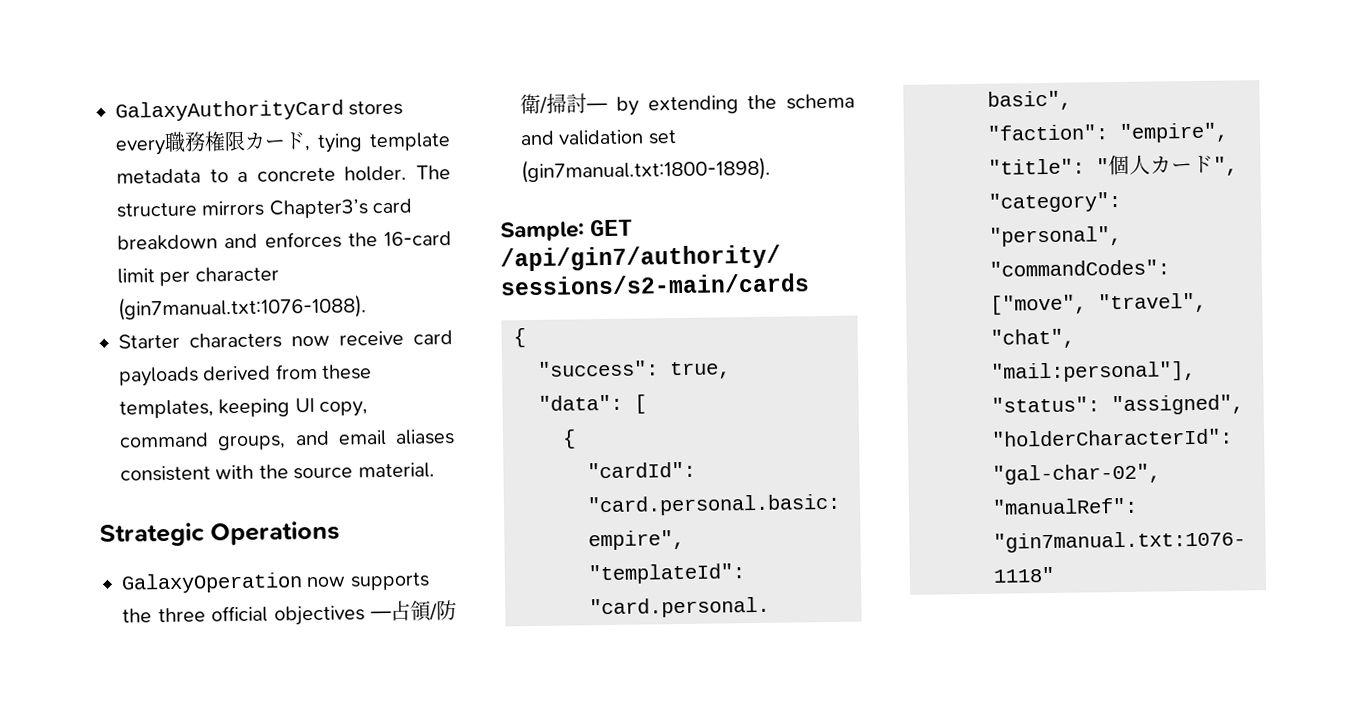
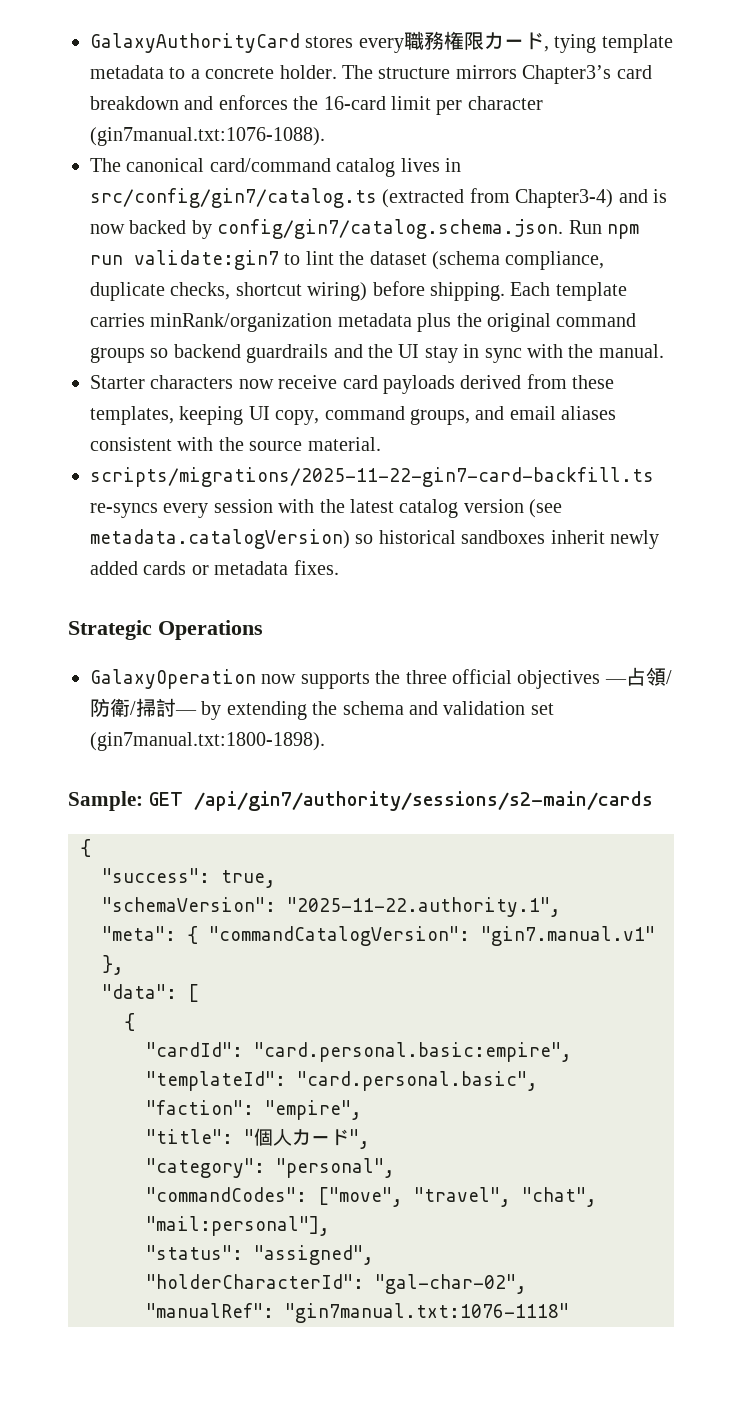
+ The canonical card/command catalog lives in src/config/gin7/catalog.ts (extracted from Chapter3-4) and is now backed by config/gin7/catalog.schema.json. Run npm run validate:gin7 to lint the dataset (schema compliance, duplicate checks, shortcut wiring) before shipping. Each template carries minRank/organization metadata plus the original command groups so backend guardrails and the UI stay in sync with the manual.
+ scripts/migrations/2025-11-22-gin7-card-backfill.ts re-syncs every session with the latest catalog version (see metadata.catalogVersion) so historical sandboxes inherit newly added cards or metadata fixes.
+ "schemaVersion": "2025-11-22.authority.1",
+ "meta": { "commandCatalogVersion": "gin7.manual.v1" },

